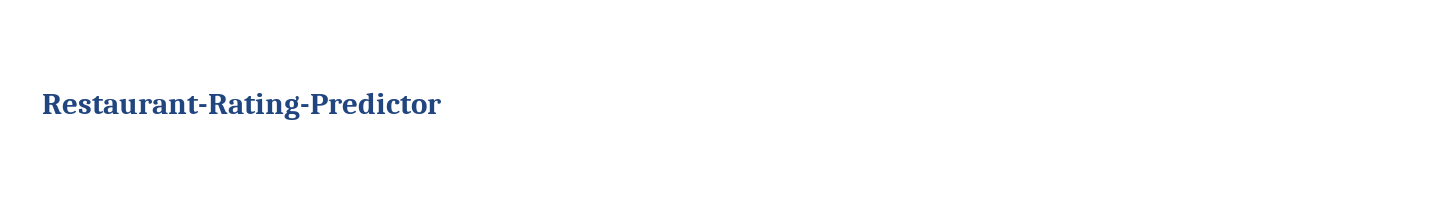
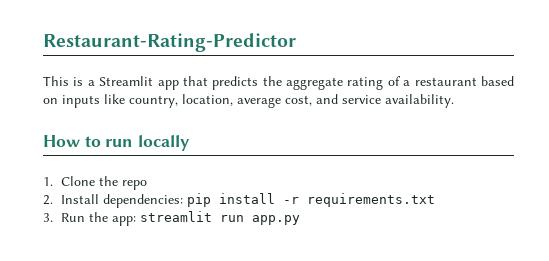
+ This is a Streamlit app that predicts the aggregate rating of a restaurant based on inputs like country, location, average cost, and service availability.
+ How to run locally
+ 1. Clone the repo
+ 2. Install dependencies: pip install -r requirements.txt
+ 3. Run the app: streamlit run app.py

